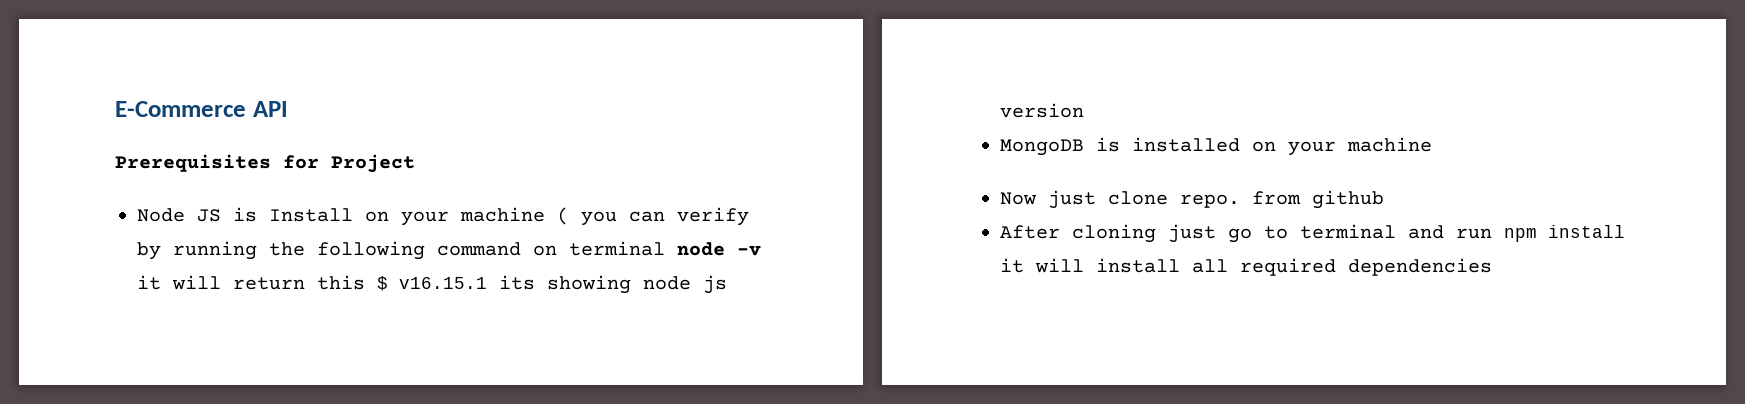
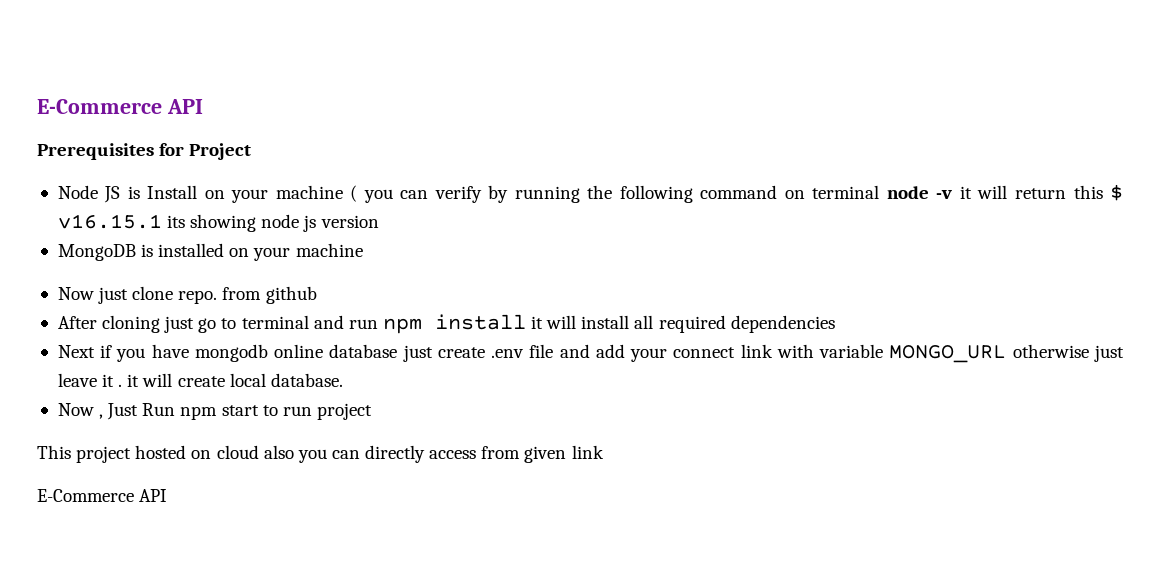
+ Next if you have mongodb online database just create .env file and add your connect link with variable MONGO_URL otherwise just leave it . it will create local database.
+ Now , Just Run npm start to run project
+ This project hosted on cloud also you can directly access from given link
+ E-Commerce API

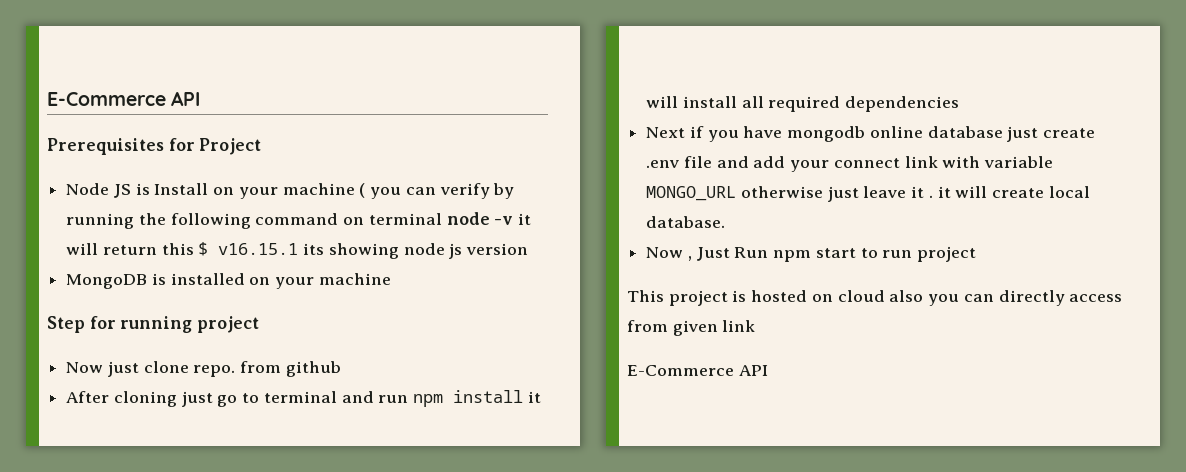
+ Step for running project
- This project hosted on cloud also you can directly access from given link
+ This project is hosted on cloud also you can directly access from given link

